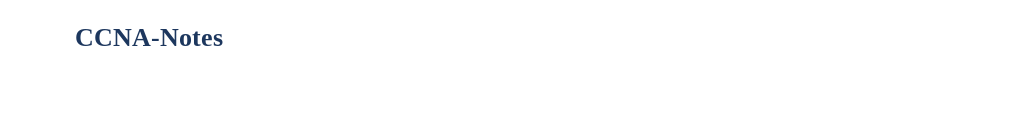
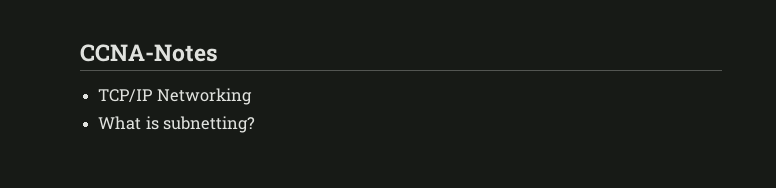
+ TCP/IP Networking
+ What is subnetting?

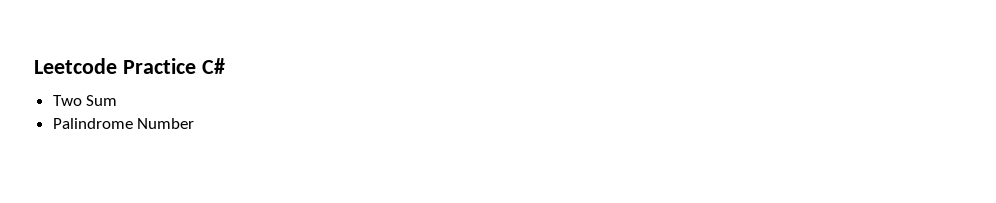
- CCNA-Notes
- TCP/IP Networking
- What is subnetting?
+ Leetcode Practice C#
+ Two Sum
+ Palindrome Number

